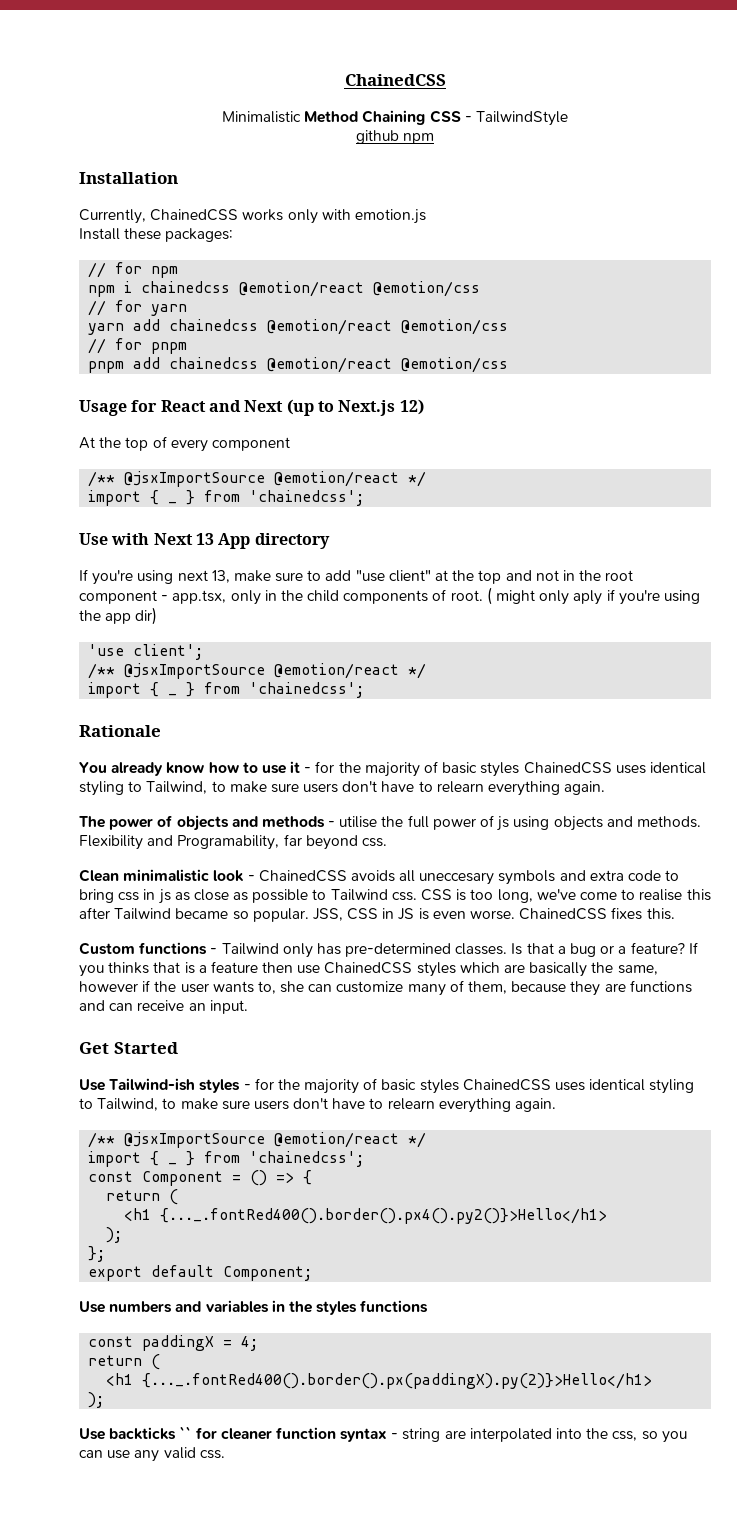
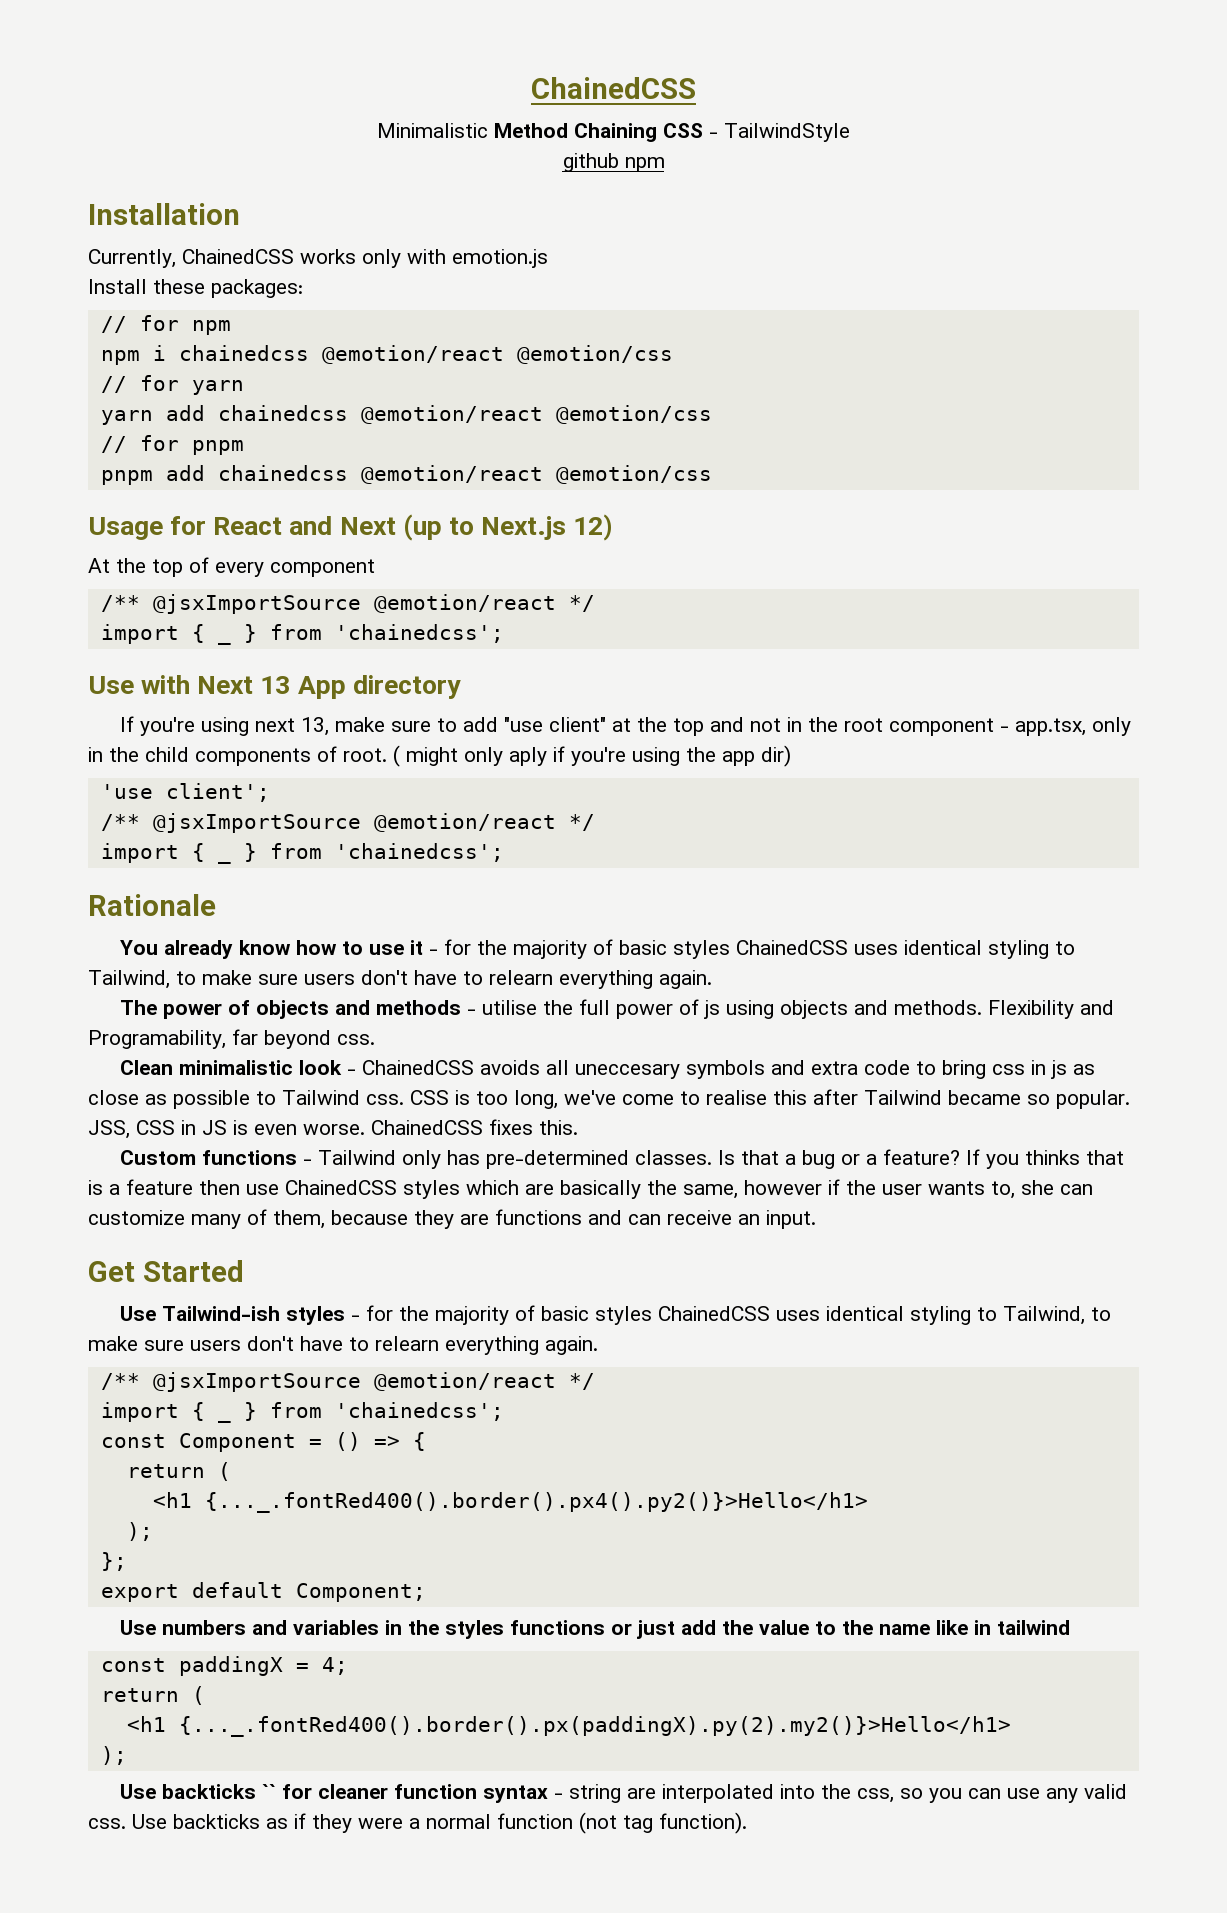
- Use numbers and variables in the styles functions
+ Use numbers and variables in the styles functions or just add the value to the name like in tailwind
- <h1 {..._.fontRed400().border().px(paddingX).py(2)}>Hello</h1>
+ <h1 {..._.fontRed400().border().px(paddingX).py(2).my2()}>Hello</h1>
+ Use backticks as if they were a normal function (not tag function).

